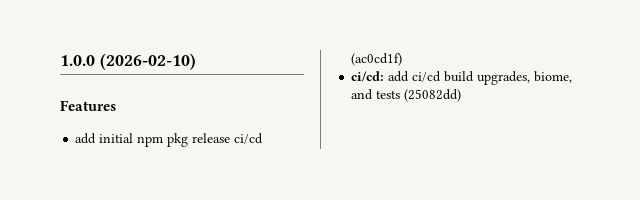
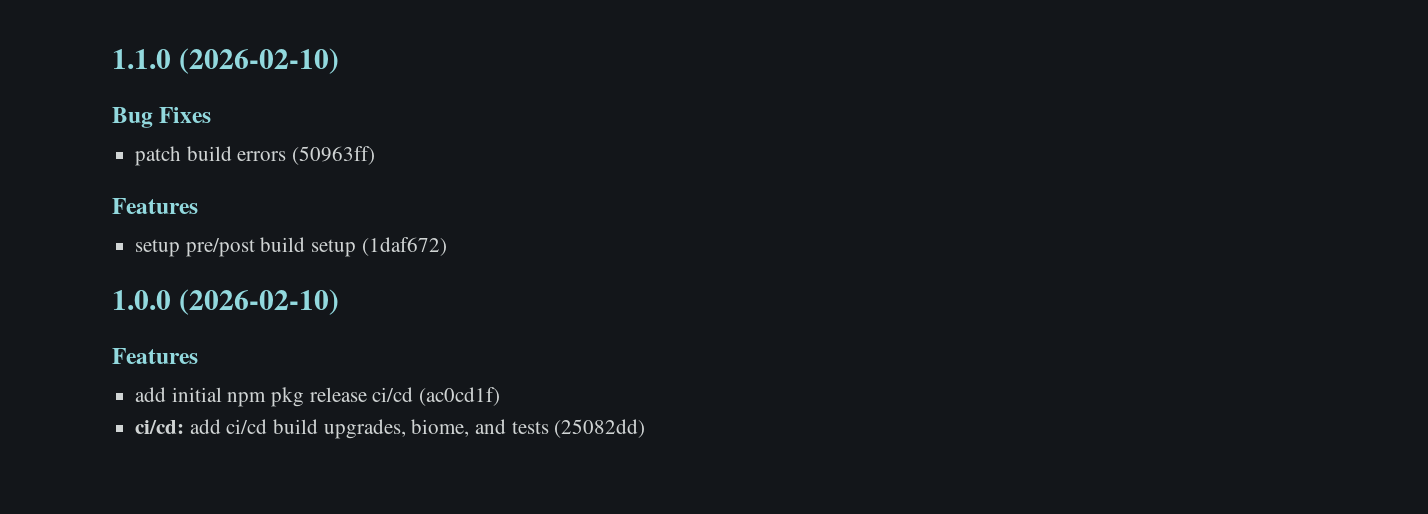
+ 1.1.0 (2026-02-10)
+ Bug Fixes
+ patch build errors (50963ff)
+ Features
+ setup pre/post build setup (1daf672)

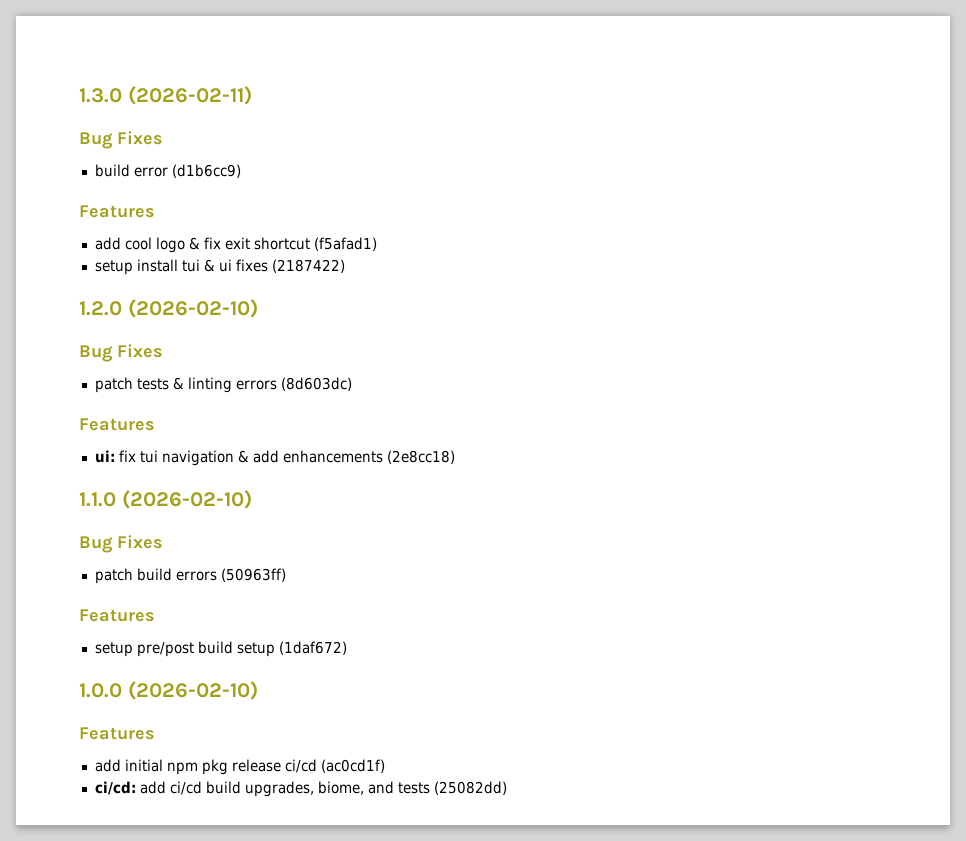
+ 1.3.0 (2026-02-11)
+ Bug Fixes
+ build error (d1b6cc9)
+ Features
+ add cool logo & fix exit shortcut (f5afad1)
+ setup install tui & ui fixes (2187422)
+ 1.2.0 (2026-02-10)
+ Bug Fixes
+ patch tests & linting errors (8d603dc)
+ Features
+ ui: fix tui navigation & add enhancements (2e8cc18)

